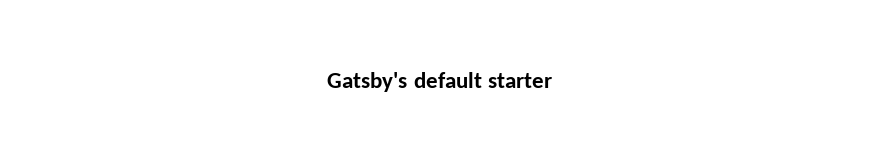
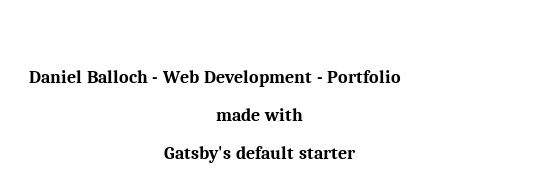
+ Daniel Balloch - Web Development - Portfolio
+ made with

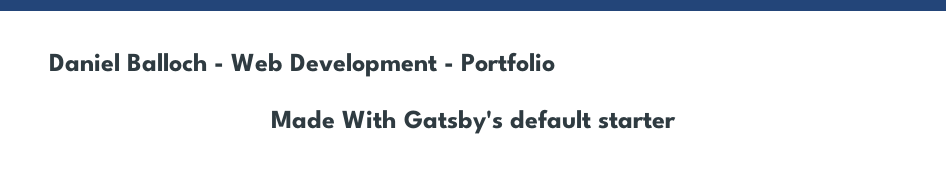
- made with
- Gatsby's default starter
+ Made With Gatsby's default starter

